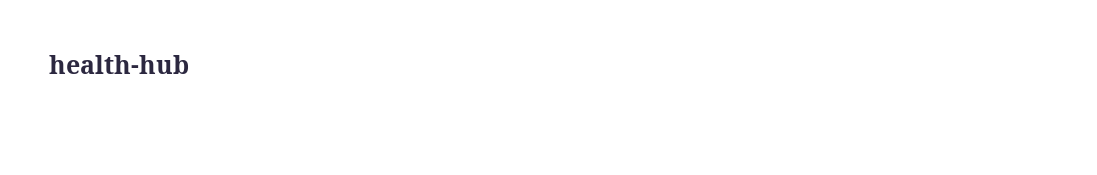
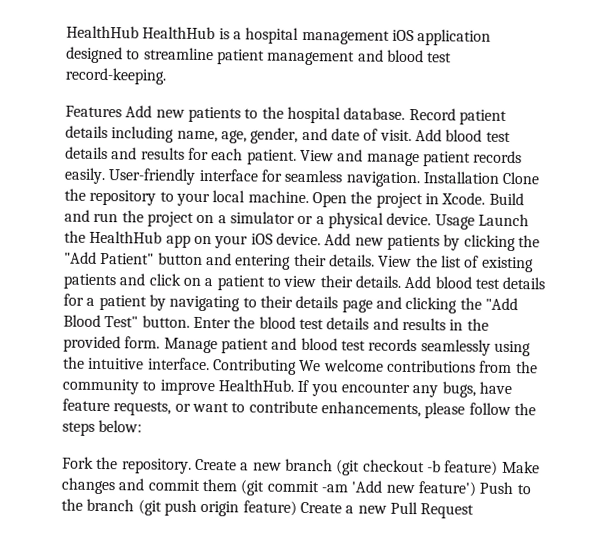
- health-hub
+ HealthHub HealthHub is a hospital management iOS application designed to streamline patient management and blood test record-keeping.
+ Features Add new patients to the hospital database. Record patient details including name, age, gender, and date of visit. Add blood test details and results for each patient. View and manage patient records easily. User-friendly interface for seamless navigation. Installation Clone the repository to your local machine. Open the project in Xcode. Build and run the project on a simulator or a physical device. Usage Launch the HealthHub app on your iOS device. Add new patients by clicking the "Add Patient" button and entering their details. View the list of existing patients and click on a patient to view their details. Add blood test details for a patient by navigating to their details page and clicking the "Add Blood Test" button. Enter the blood test details and results in the provided form. Manage patient and blood test records seamlessly using the intuitive interface. Contributing We welcome contributions from the community to improve HealthHub. If you encounter any bugs, have feature requests, or want to contribute enhancements, please follow the steps below:
+ Fork the repository. Create a new branch (git checkout -b feature) Make changes and commit them (git commit -am 'Add new feature') Push to the branch (git push origin feature) Create a new Pull Request

